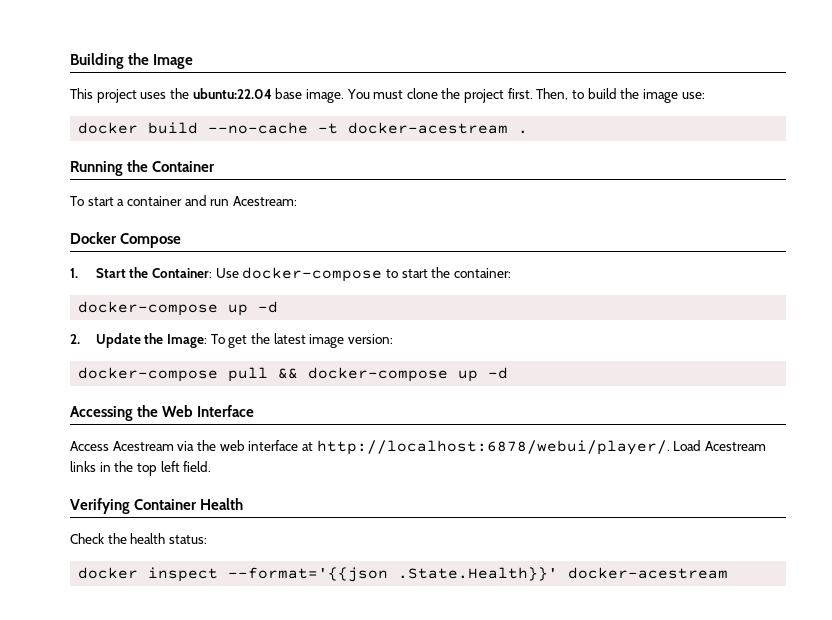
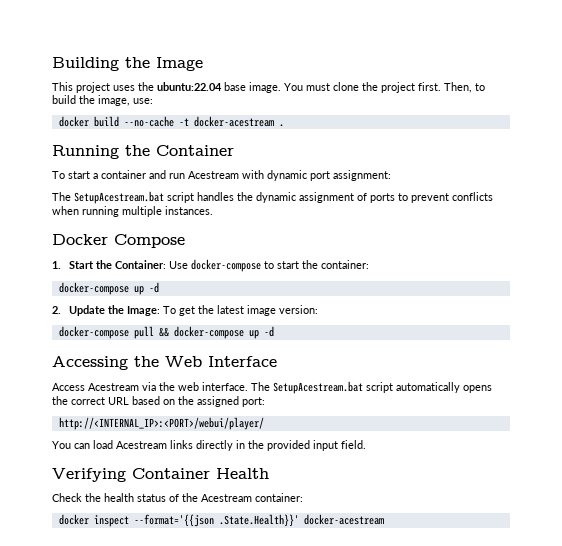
- Then, to build the image use:
+ Then, to build the image, use:
- To start a container and run Acestream:
+ To start a container and run Acestream with dynamic port assignment:
+ The SetupAcestream.bat script handles the dynamic assignment of ports to prevent conflicts when running multiple instances.
- Access Acestream via the web interface at http://localhost:6878/webui/player/. Load Acestream links in the top left field.
+ Access Acestream via the web interface. The SetupAcestream.bat script automatically opens the correct URL based on the assigned port:
+ http://<INTERNAL_IP>:<PORT>/webui/player/
+ You can load Acestream links directly in the provided input field.
- Check the health status:
+ Check the health status of the Acestream container:

